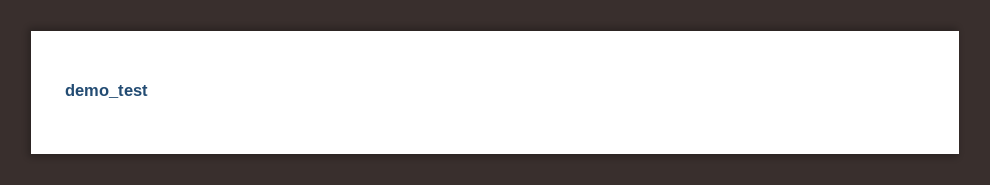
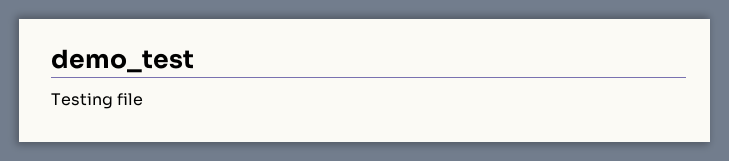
+ Testing file

